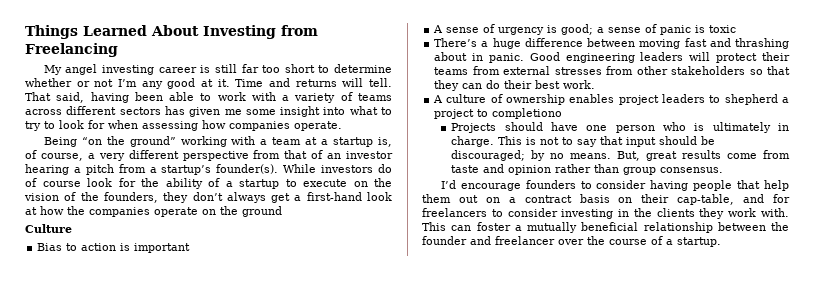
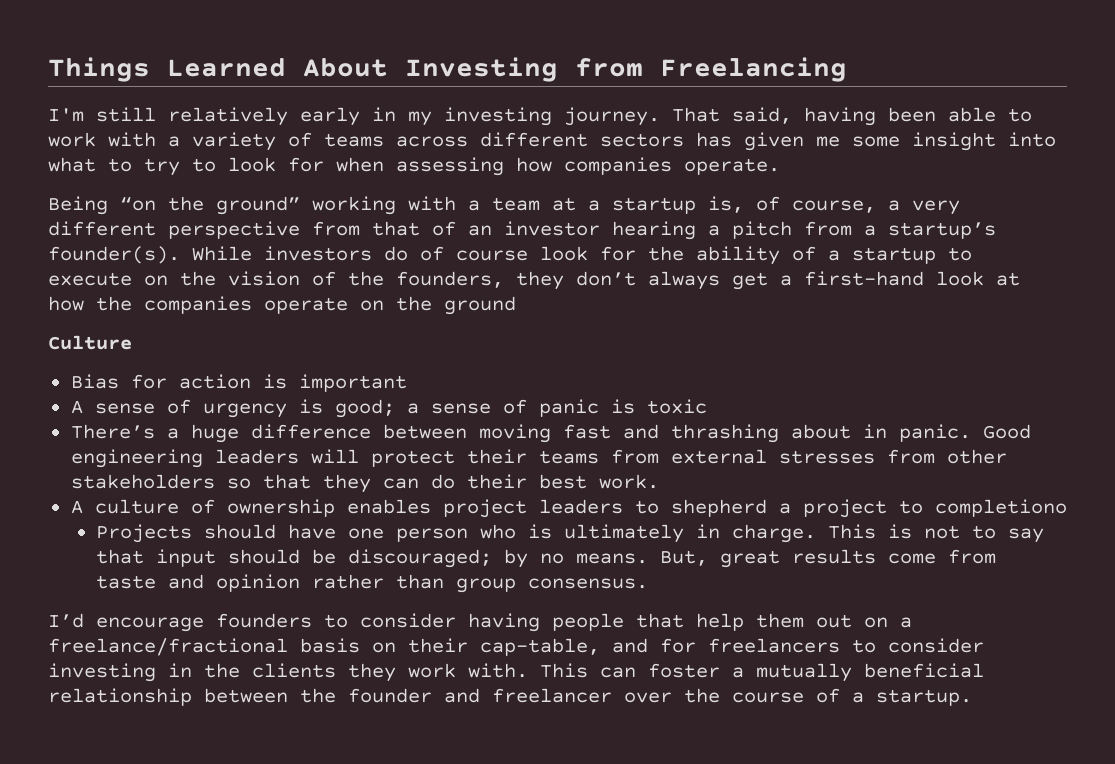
- My angel investing career is still far too short to determine whether or not I’m any good at it. Time and returns will tell.
+ I'm still relatively early in my investing journey.
- Bias to action is important
+ Bias for action is important
- I’d encourage founders to consider having people that help them out on a contract basis on their cap-table, and for freelancers to consider investing in the clients they work with.
+ I’d encourage founders to consider having people that help them out on a freelance/fractional basis on their cap-table, and for freelancers to consider investing in the clients they work with.

